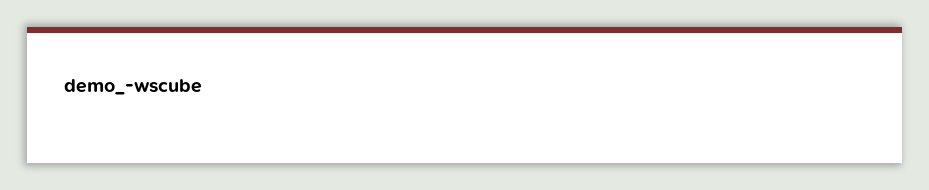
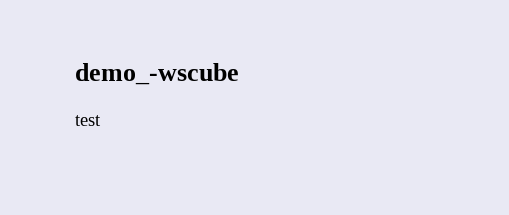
+ test

